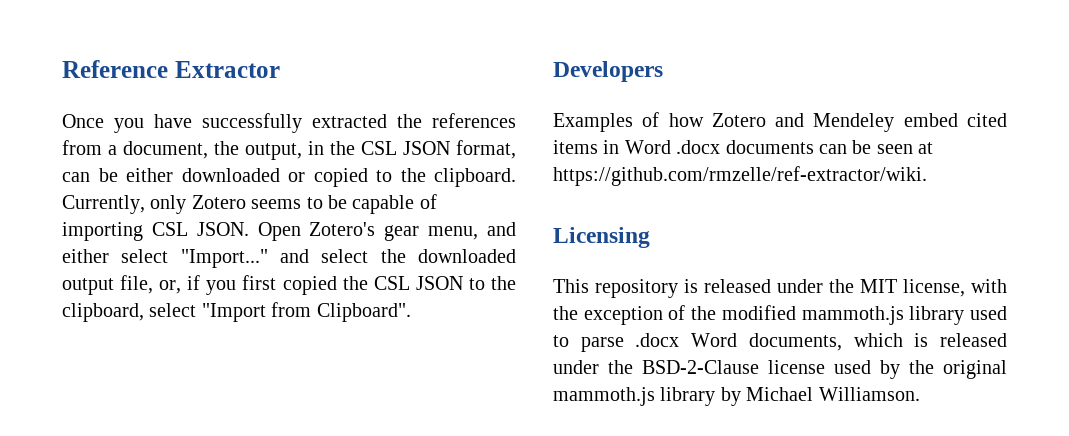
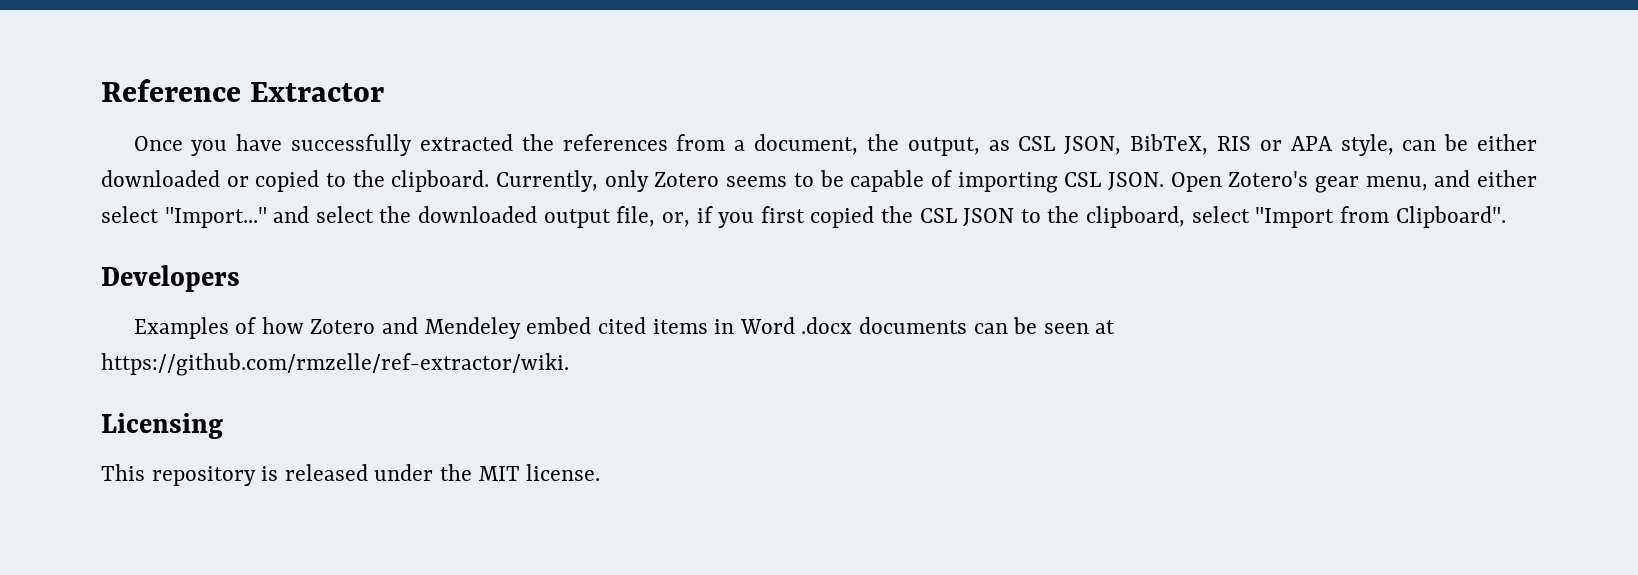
- Once you have successfully extracted the references from a document, the output, in the CSL JSON format, can be either downloaded or copied to the clipboard.
+ Once you have successfully extracted the references from a document, the output, as CSL JSON, BibTeX, RIS or APA style, can be either downloaded or copied to the clipboard.
- This repository is released under the MIT license, with the exception of the modified mammoth.js library used to parse .docx Word documents, which is released under the BSD-2-Clause license used by the original mammoth.js library by Michael Williamson.
+ This repository is released under the MIT license.

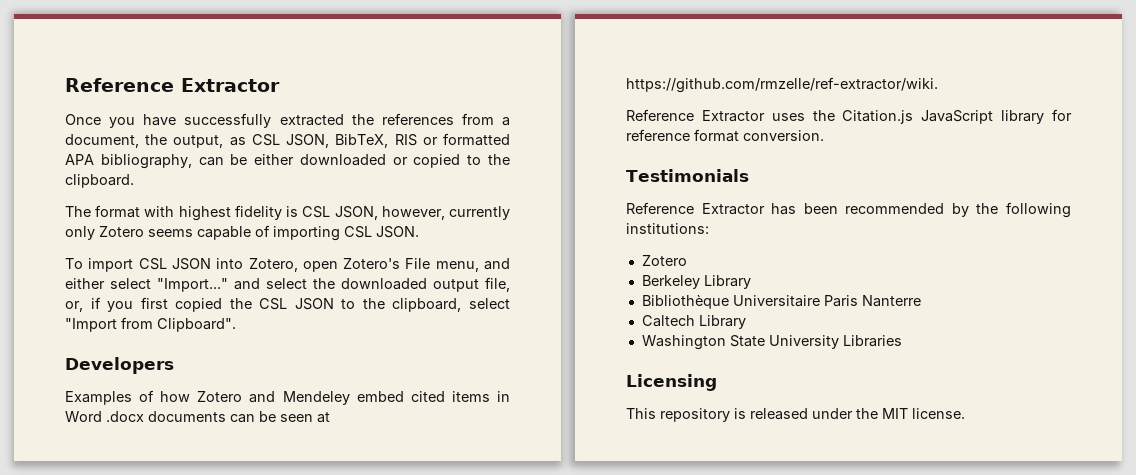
- Once you have successfully extracted the references from a document, the output, as CSL JSON, BibTeX, RIS or APA style, can be either downloaded or copied to the clipboard. Currently, only Zotero seems to be capable of importing CSL JSON. Open Zotero's gear menu, and either select "Import..." and select the downloaded output file, or, if you first copied the CSL JSON to the clipboard, select "Import from Clipboard".
+ Once you have successfully extracted the references from a document, the output, as CSL JSON, BibTeX, RIS or formatted APA bibliography, can be either downloaded or copied to the clipboard.
+ The format with highest fidelity is CSL JSON, however, currently only Zotero seems capable of importing CSL JSON.
+ To import CSL JSON into Zotero, open Zotero's File menu, and either select "Import..." and select the downloaded output file, or, if you first copied the CSL JSON to the clipboard, select "Import from Clipboard".
+ Reference Extractor uses the Citation.js JavaScript library for reference format conversion.
+ Testimonials
+ Reference Extractor has been recommended by the following institutions:
+ Zotero
+ Berkeley Library
+ Bibliothèque Universitaire Paris Nanterre
+ Caltech Library
+ Washington State University Libraries

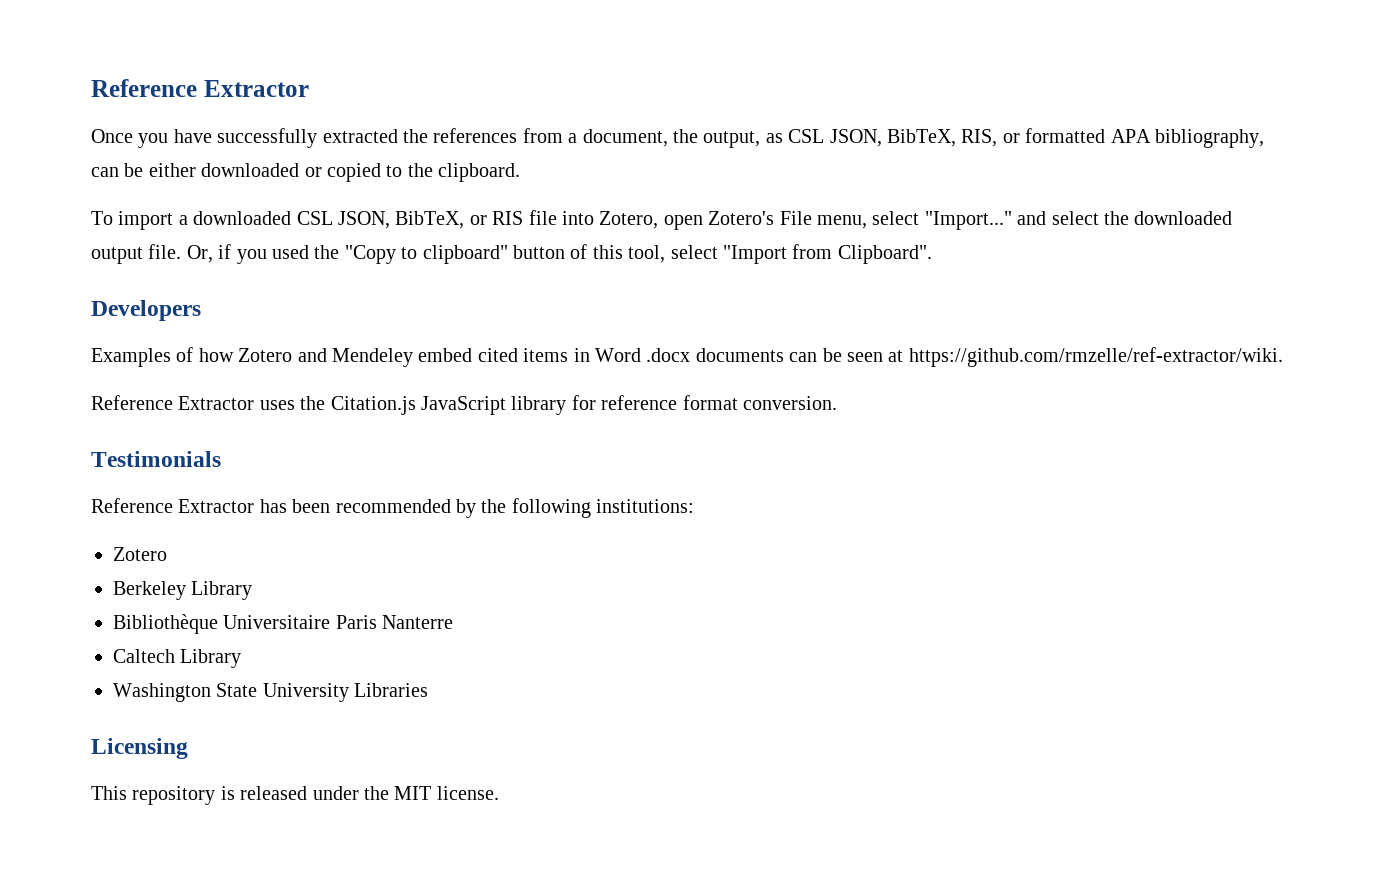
- Once you have successfully extracted the references from a document, the output, as CSL JSON, BibTeX, RIS or formatted APA bibliography, can be either downloaded or copied to the clipboard.
+ Once you have successfully extracted the references from a document, the output, as CSL JSON, BibTeX, RIS, or formatted APA bibliography, can be either downloaded or copied to the clipboard.
- The format with highest fidelity is CSL JSON, however, currently only Zotero seems capable of importing CSL JSON.
- To import CSL JSON into Zotero, open Zotero's File menu, and either select "Import..." and select the downloaded output file, or, if you first copied the CSL JSON to the clipboard, select "Import from Clipboard".
+ To import a downloaded CSL JSON, BibTeX, or RIS file into Zotero, open Zotero's File menu, select "Import..." and select the downloaded output file. Or, if you used the "Copy to clipboard" button of this tool, select "Import from Clipboard".

